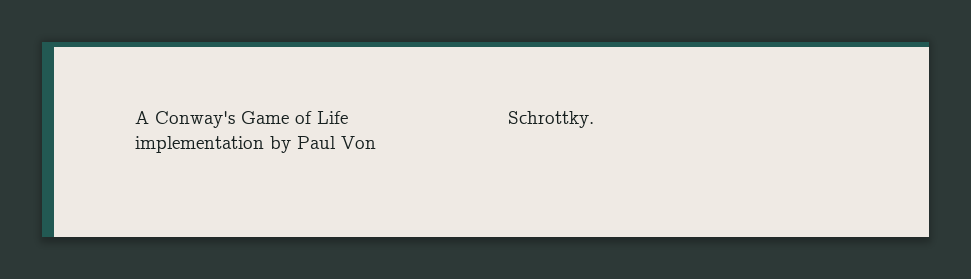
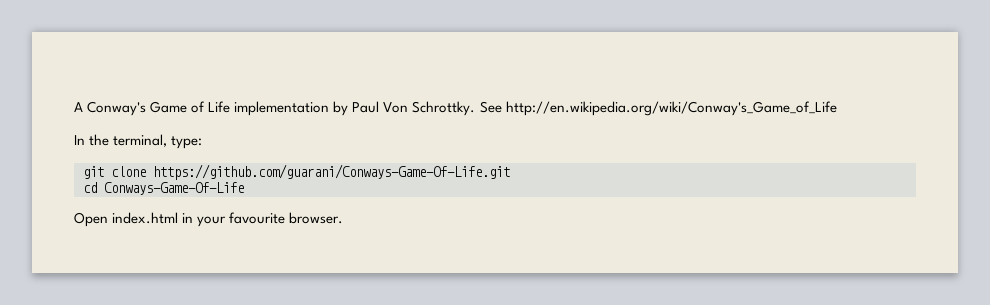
+ See http://en.wikipedia.org/wiki/Conway's_Game_of_Life
+ In the terminal, type:
+ git clone https://github.com/guarani/Conways-Game-Of-Life.git
+ cd Conways-Game-Of-Life
+ Open index.html in your favourite browser.

